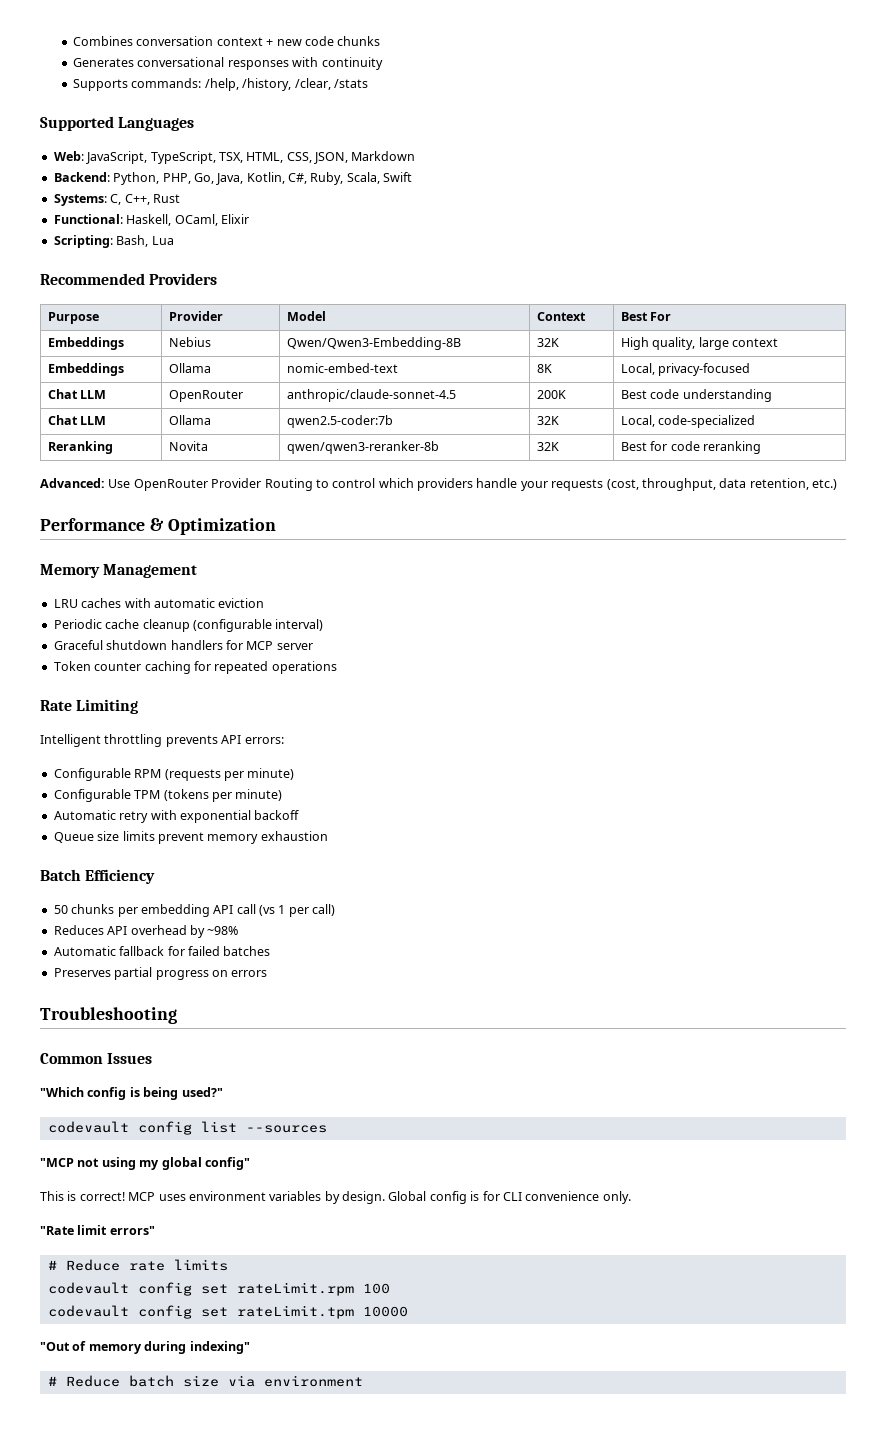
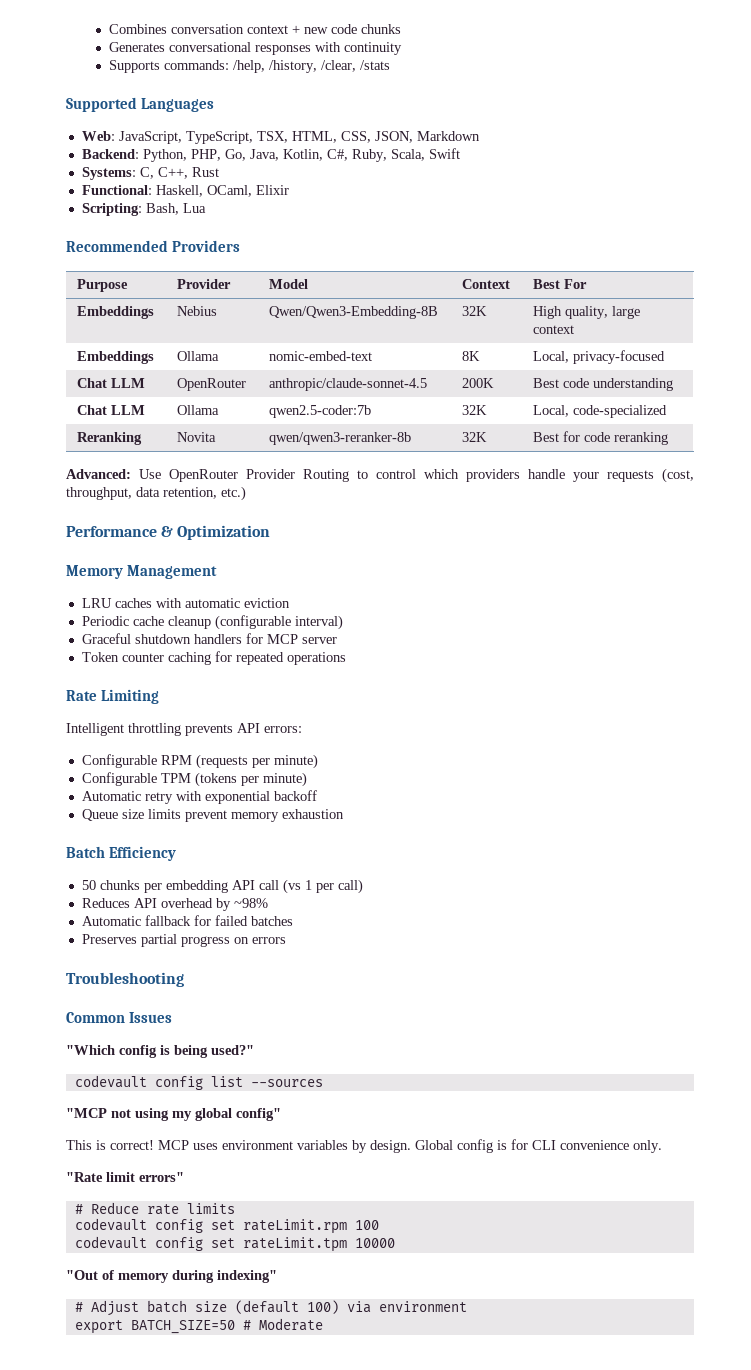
- # Reduce batch size via environment
+ # Adjust batch size (default 100) via environment
+ export BATCH_SIZE=50 # Moderate

